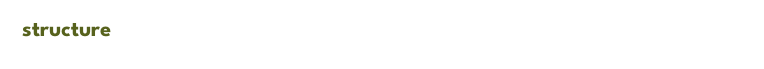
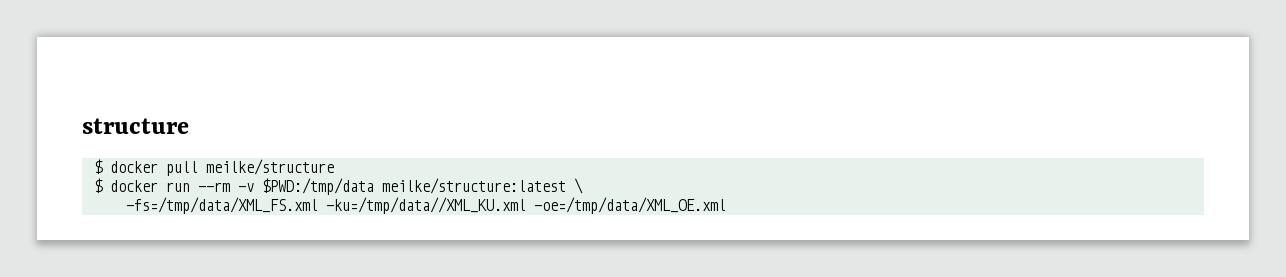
+ $ docker pull meilke/structure
+ $ docker run --rm -v $PWD:/tmp/data meilke/structure:latest \
+ -fs=/tmp/data/XML_FS.xml -ku=/tmp/data//XML_KU.xml -oe=/tmp/data/XML_OE.xml

